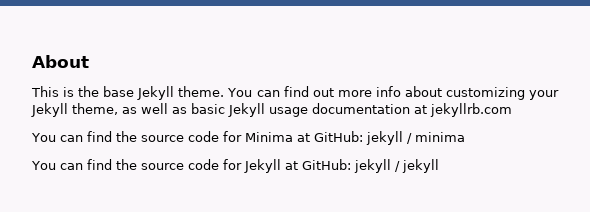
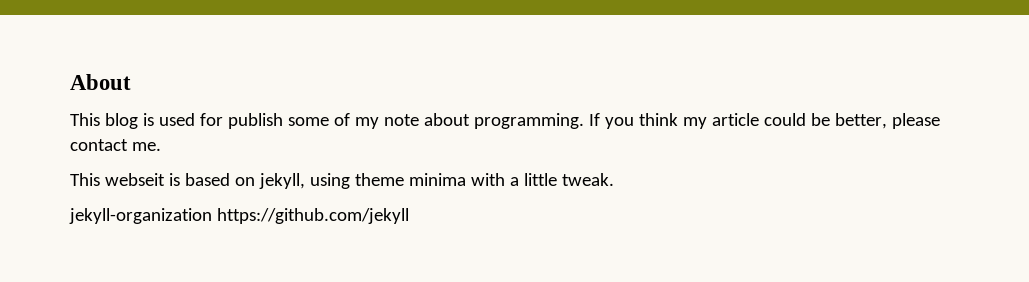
- This is the base Jekyll theme. You can find out more info about customizing your Jekyll theme, as well as basic Jekyll usage documentation at jekyllrb.com
- You can find the source code for Minima at GitHub: jekyll / minima
- You can find the source code for Jekyll at GitHub: jekyll / jekyll
+ This blog is used for publish some of my note about programming. If you think my article could be better, please contact me.
+ This webseit is based on jekyll, using theme minima with a little tweak.
+ jekyll-organization https://github.com/jekyll

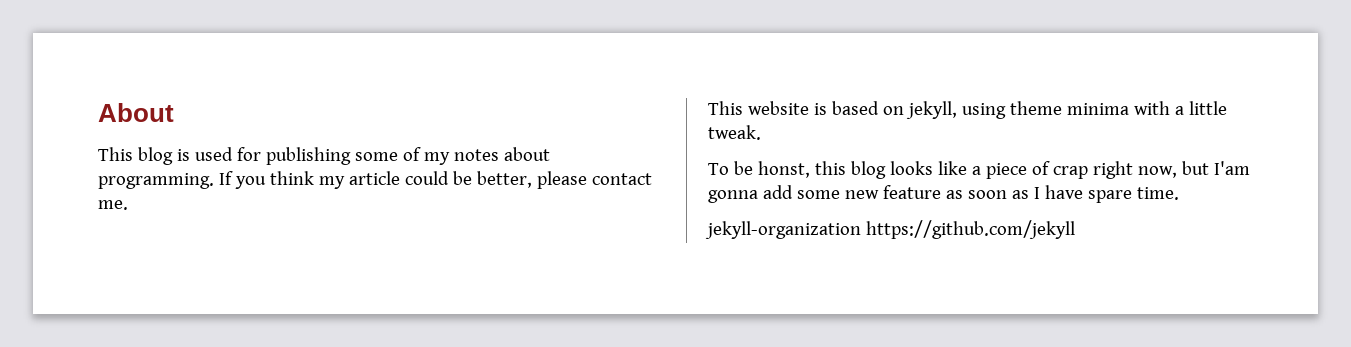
- This blog is used for publish some of my note about programming.
+ This blog is used for publishing some of my notes about programming.
- This webseit is based on jekyll, using theme minima with a little tweak.
+ This website is based on jekyll, using theme minima with a little tweak.
+ To be honst, this blog looks like a piece of crap right now, but I'am gonna add some new feature as soon as I have spare time.

